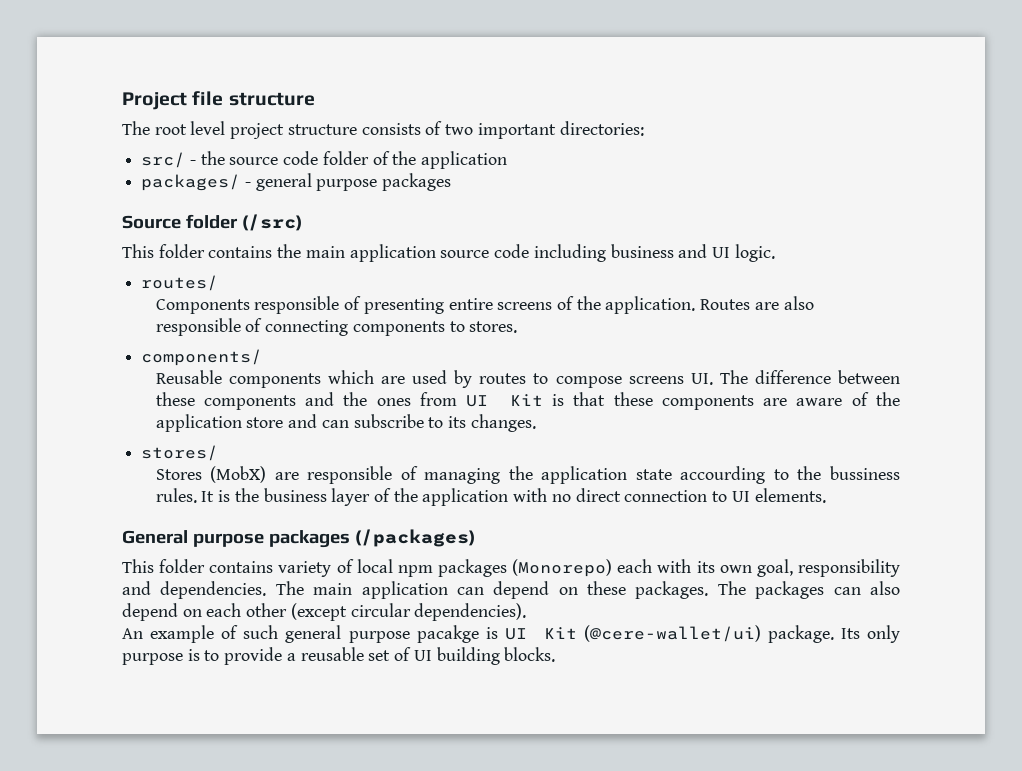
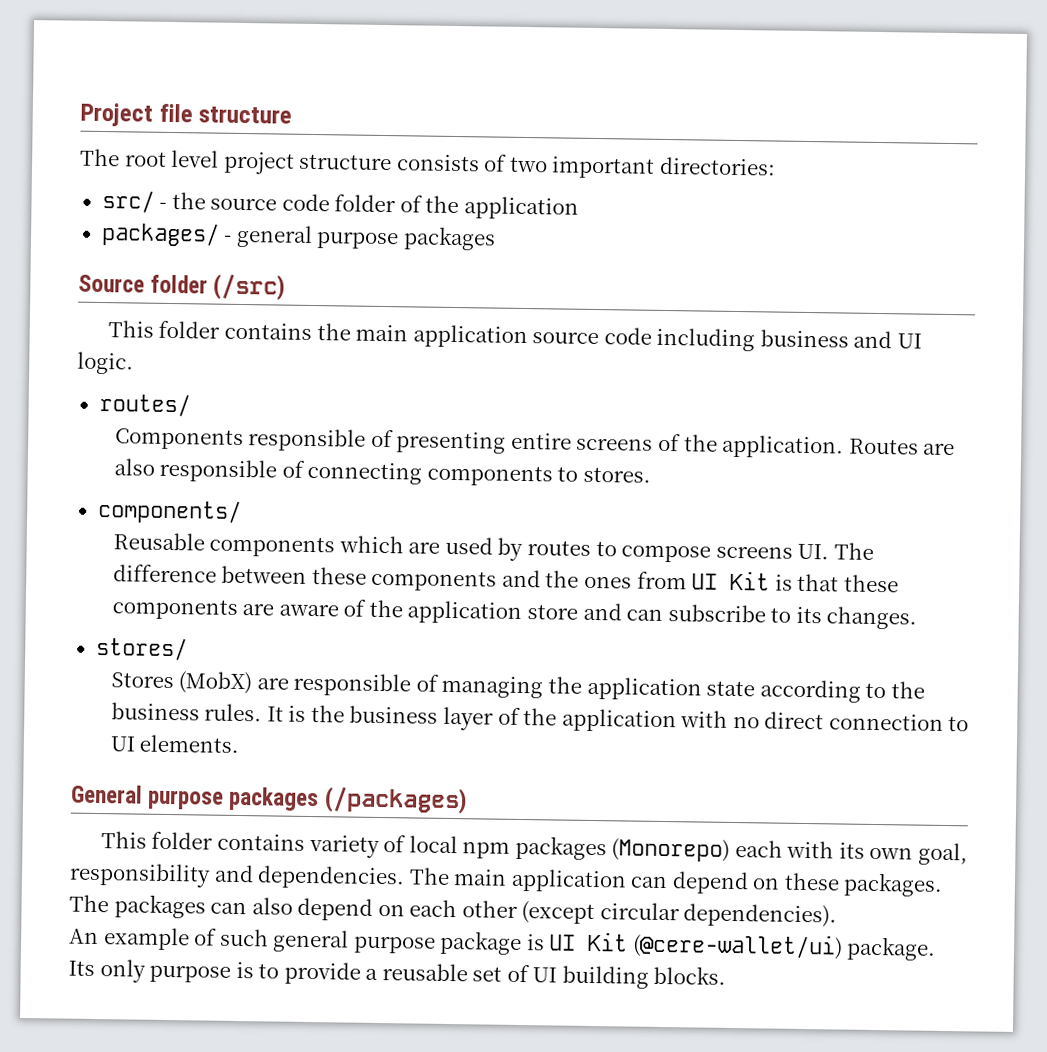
- Stores (MobX) are responsible of managing the application state accourding to the bussiness rules.
+ Stores (MobX) are responsible of managing the application state according to the business rules.
- An example of such general purpose pacakge is UI Kit (@cere-wallet/ui) package.
+ An example of such general purpose package is UI Kit (@cere-wallet/ui) package.

